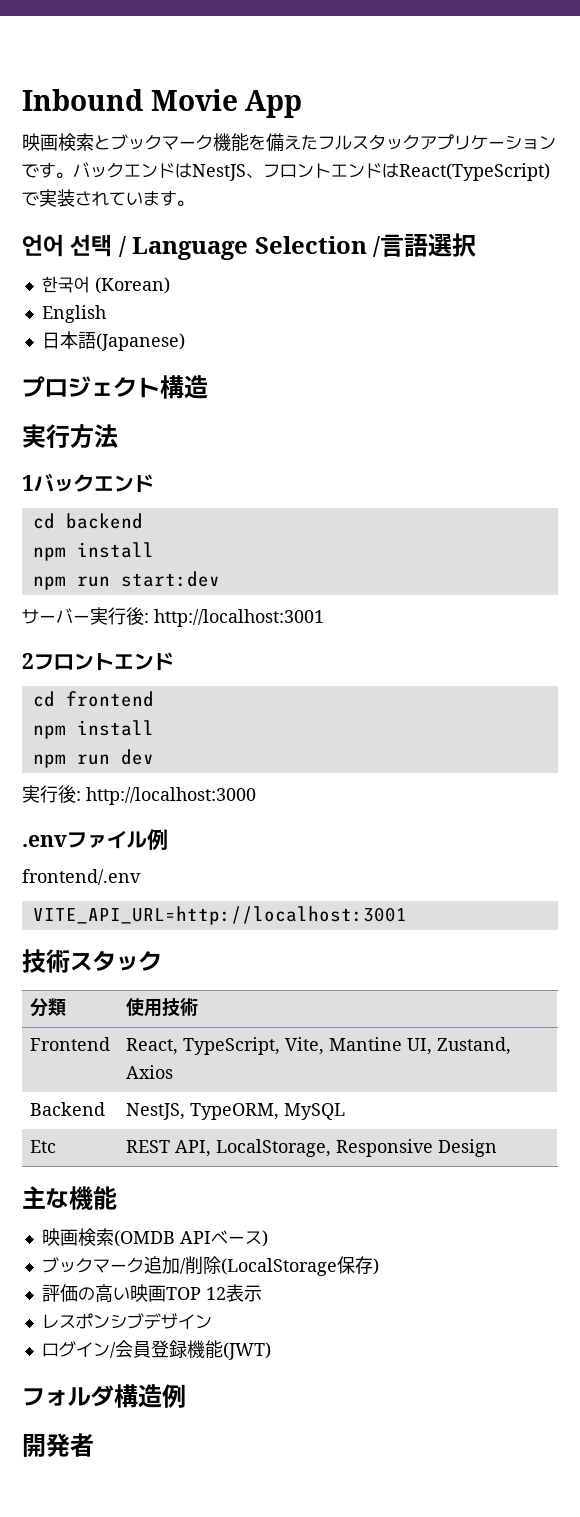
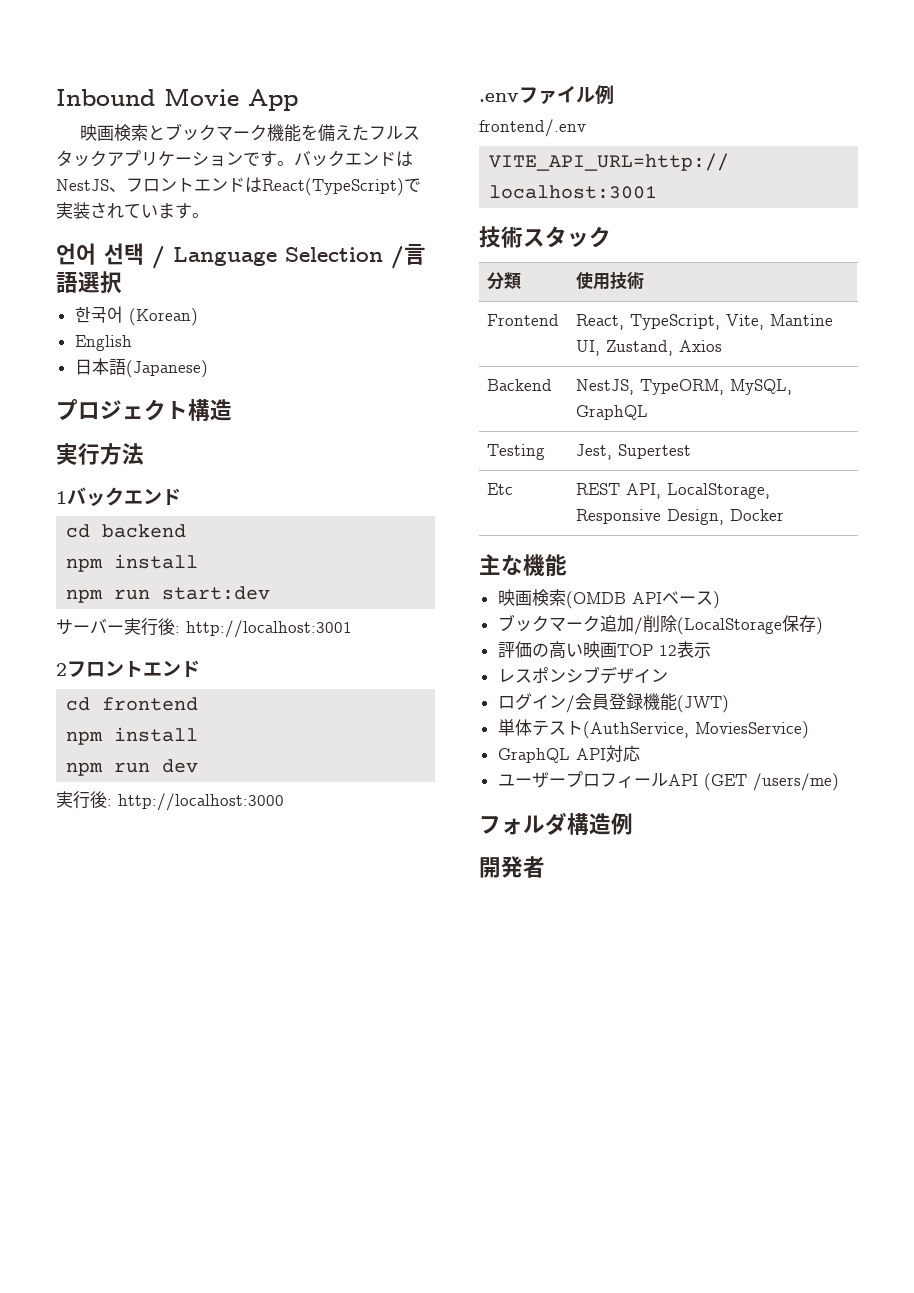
- Backend | NestJS, TypeORM, MySQL
+ Backend | NestJS, TypeORM, MySQL, GraphQL
+ Testing | Jest, Supertest
- Etc | REST API, LocalStorage, Responsive Design
+ Etc | REST API, LocalStorage, Responsive Design, Docker
+ 単体テスト(AuthService, MoviesService)
+ GraphQL API対応
+ ユーザープロフィールAPI (GET /users/me)

